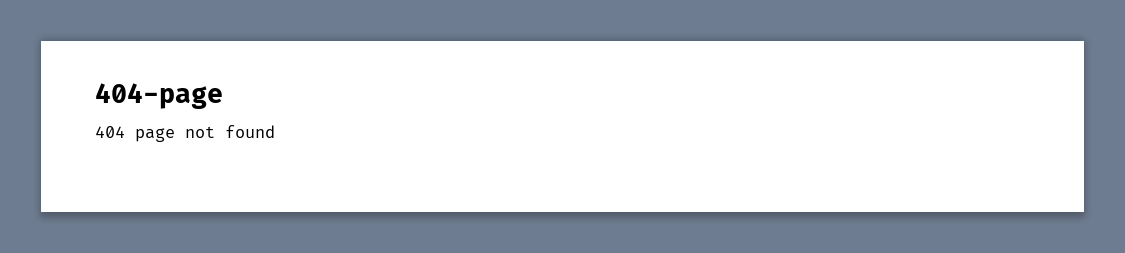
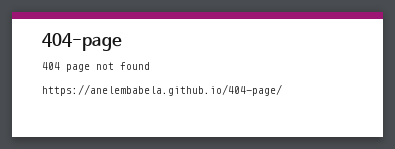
+ https://anelembabela.github.io/404-page/

